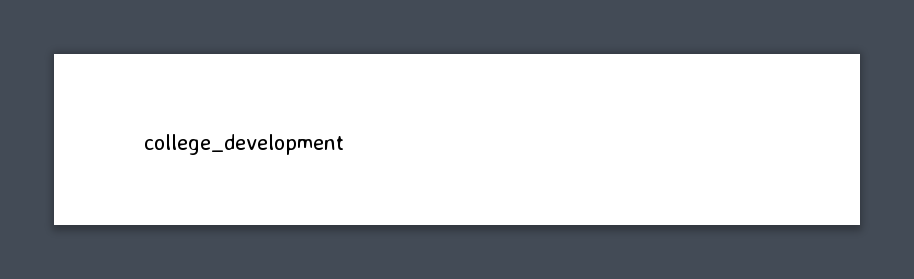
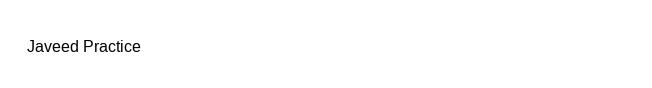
- college_development
+ Javeed Practice

